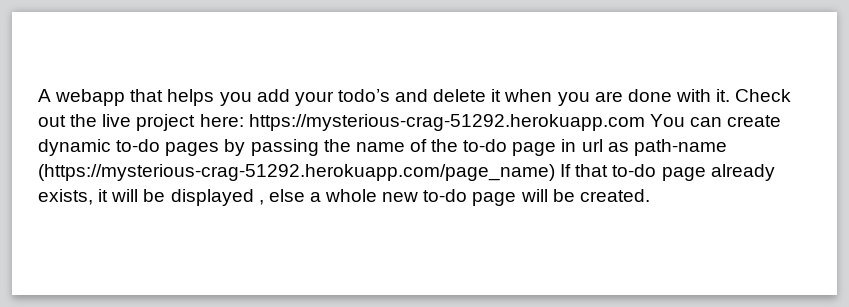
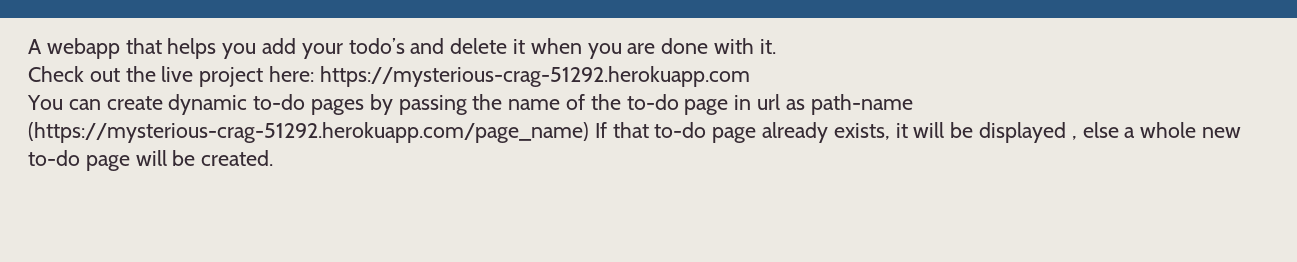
- A webapp that helps you add your todo’s and delete it when you are done with it. Check out the live project here:
+ A webapp that helps you add your todo’s and delete it when you are done with it.
+ Check out the live project here:
- https://mysterious-crag-51292.herokuapp.com You can create dynamic to-do pages by passing the name of the to-do page in url as path-name (https://mysterious-crag-51292.herokuapp.com/page_name) If that to-do page already exists, it will be displayed , else a whole new to-do page will be created.
+ https://mysterious-crag-51292.herokuapp.com
+ You can create dynamic to-do pages by passing the name of the to-do page in url as path-name (https://mysterious-crag-51292.herokuapp.com/page_name) If that to-do page already exists, it will be displayed , else a whole new to-do page will be created.

